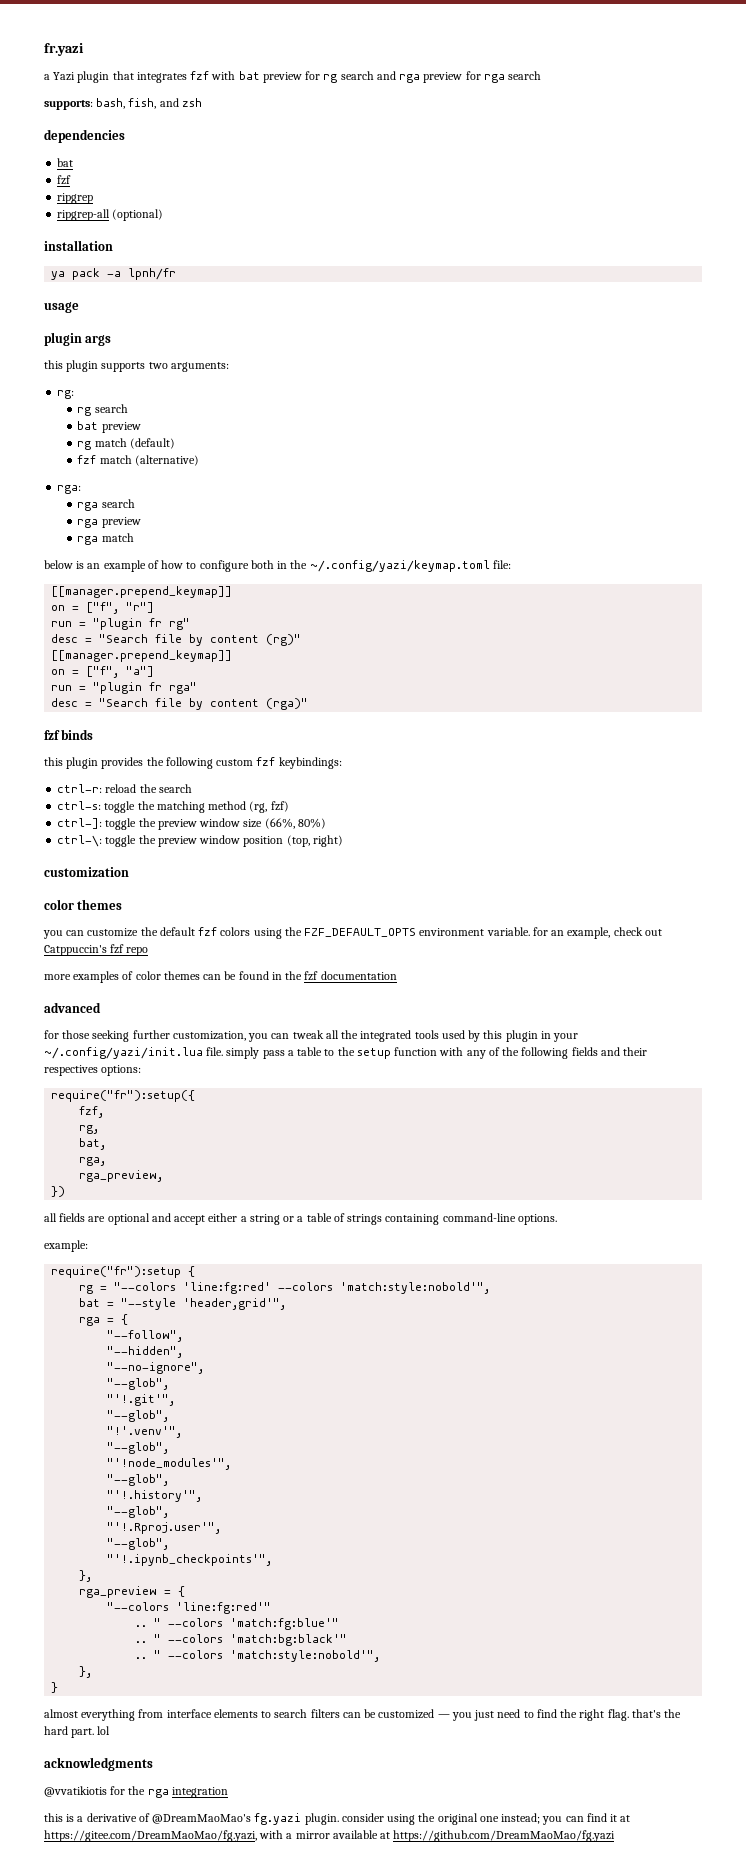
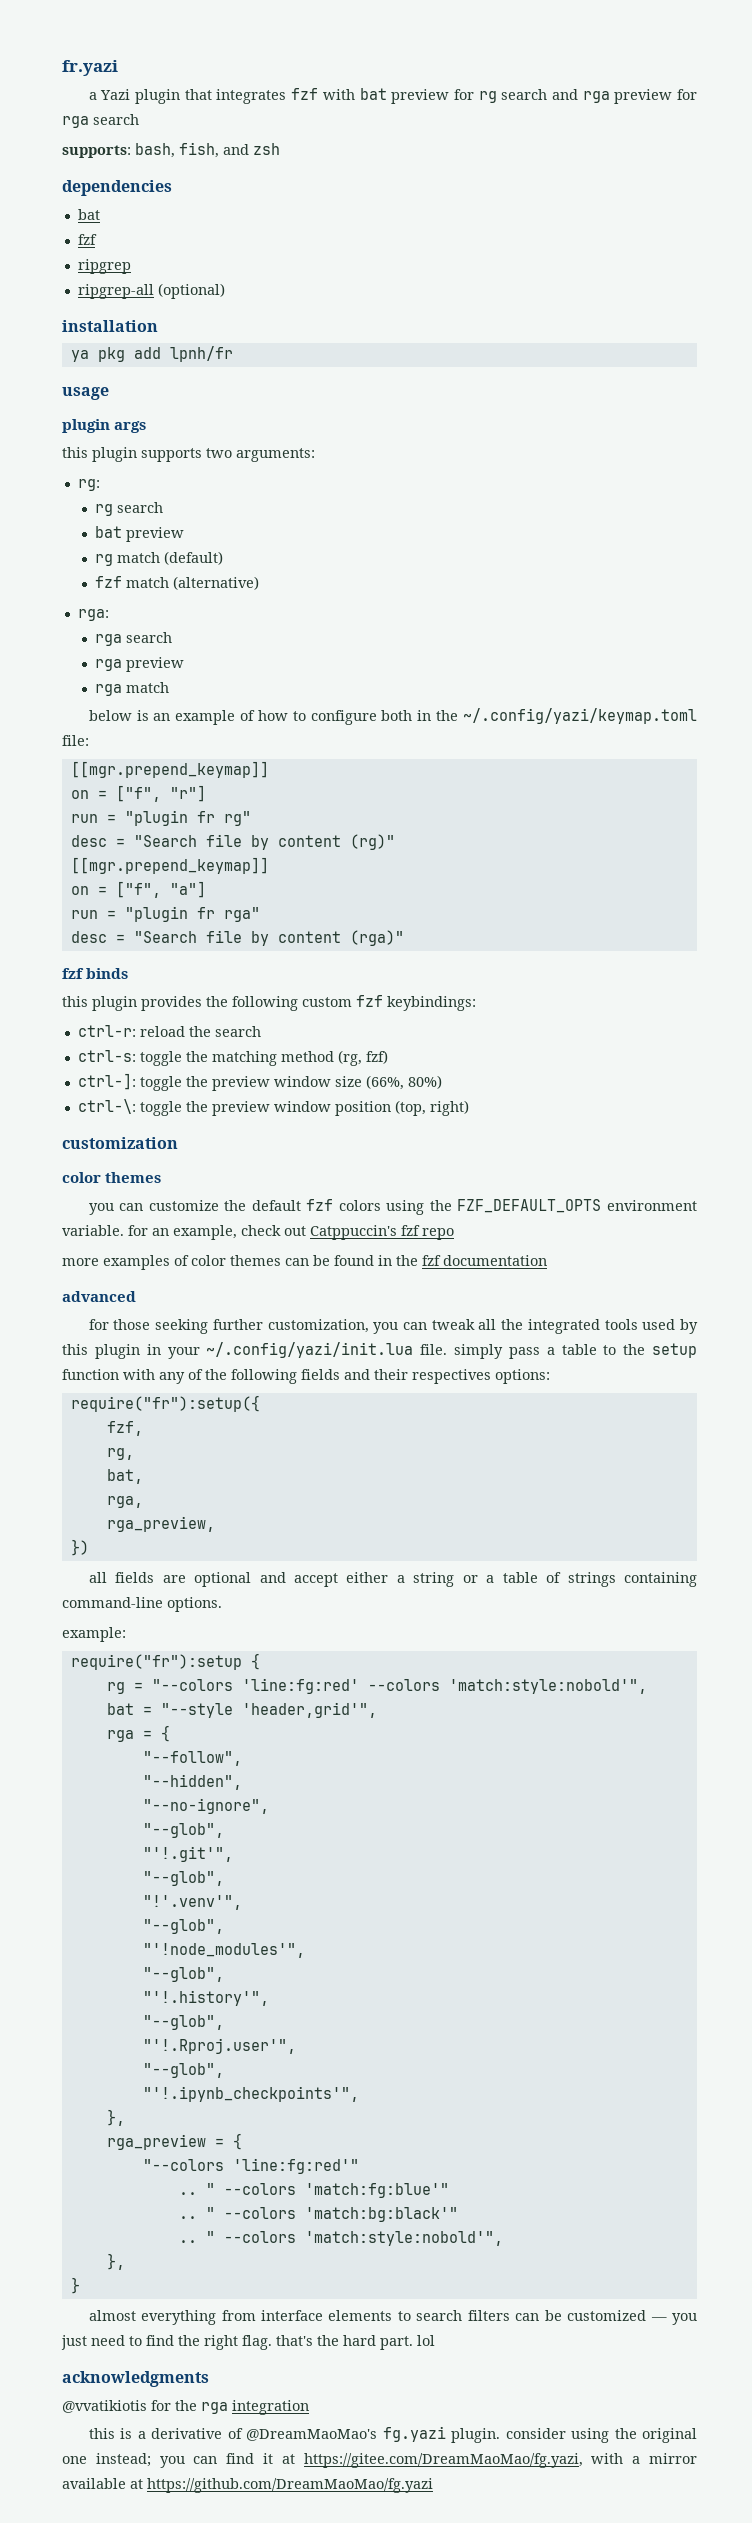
- ya pack -a lpnh/fr
+ ya pkg add lpnh/fr
  below is an example of how to configure both in the ~/.config/yazi/keymap.toml file:
- [[manager.prepend_keymap]]
+ [[mgr.prepend_keymap]]
  desc = "Search file by content (rg)"
- [[manager.prepend_keymap]]
+ [[mgr.prepend_keymap]]

